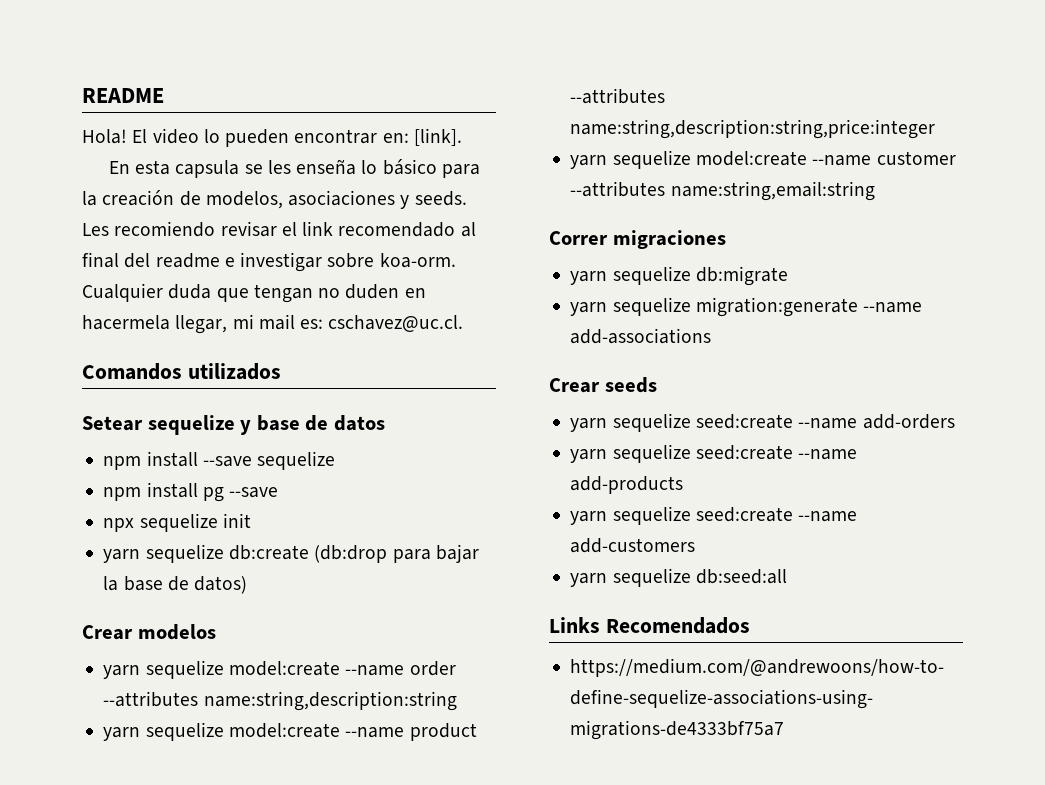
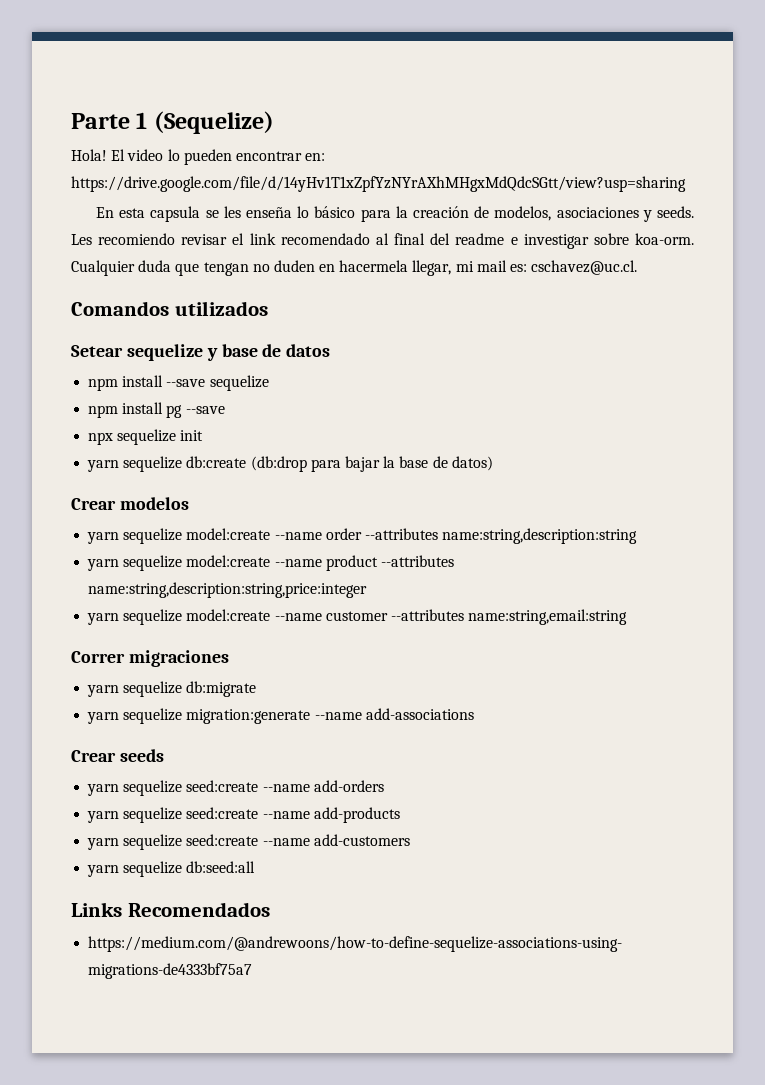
- README
+ Parte 1 (Sequelize)
- El video lo pueden encontrar en: [link].
+ El video lo pueden encontrar en: https://drive.google.com/file/d/14yHv1T1xZpfYzNYrAXhMHgxMdQdcSGtt/view?usp=sharing

